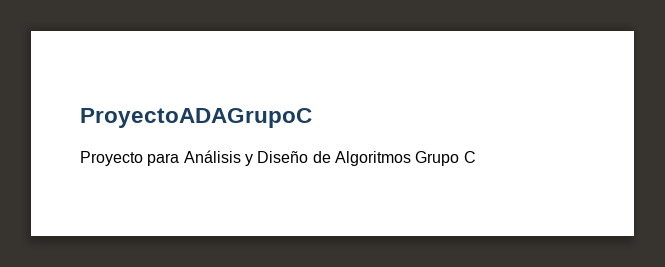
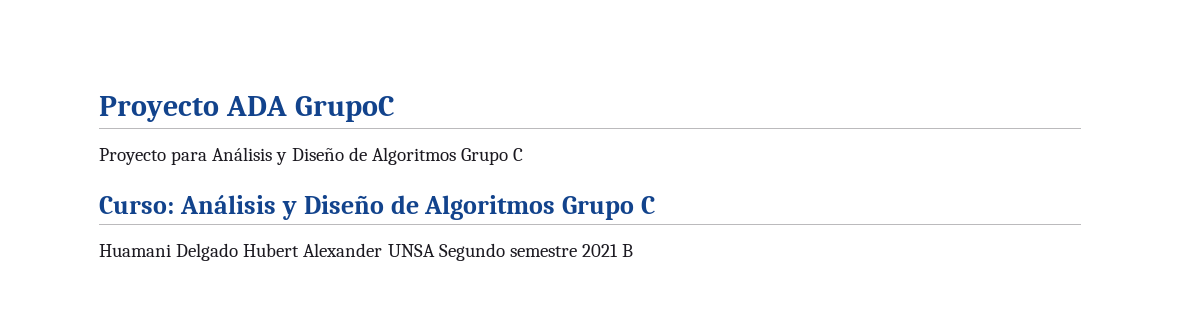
- ProyectoADAGrupoC
+ Proyecto ADA GrupoC
+ Curso: Análisis y Diseño de Algoritmos Grupo C
+ Huamani Delgado Hubert Alexander UNSA Segundo semestre 2021 B

